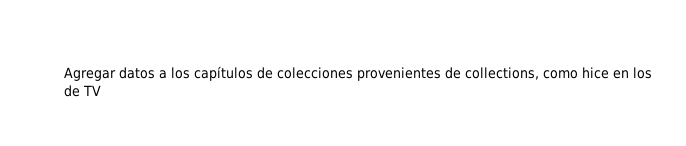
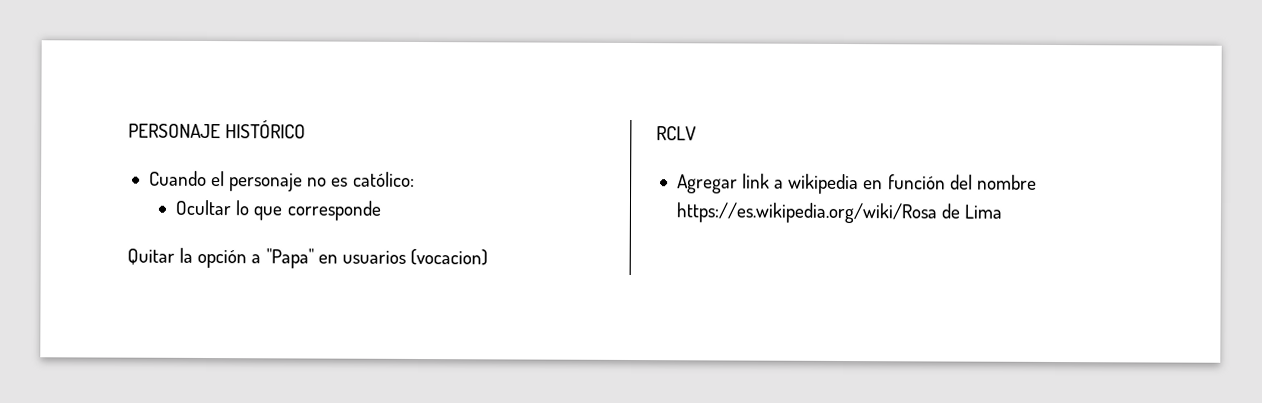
- Agregar datos a los capítulos de colecciones provenientes de collections, como hice en los de TV
+ PERSONAJE HISTÓRICO
+ Cuando el personaje no es católico:
+ Ocultar lo que corresponde
+ Quitar la opción a "Papa" en usuarios (vocacion)
+ RCLV
+ Agregar link a wikipedia en función del nombre https://es.wikipedia.org/wiki/Rosa de Lima

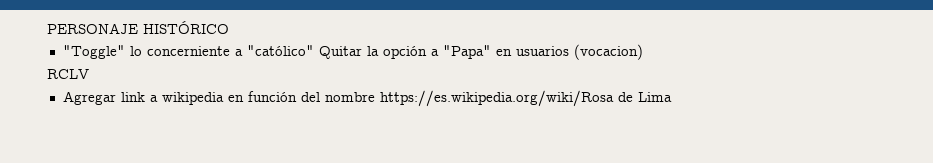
- Cuando el personaje no es católico:
- Ocultar lo que corresponde
- Quitar la opción a "Papa" en usuarios (vocacion)
+ "Toggle" lo concerniente a "católico" Quitar la opción a "Papa" en usuarios (vocacion)

